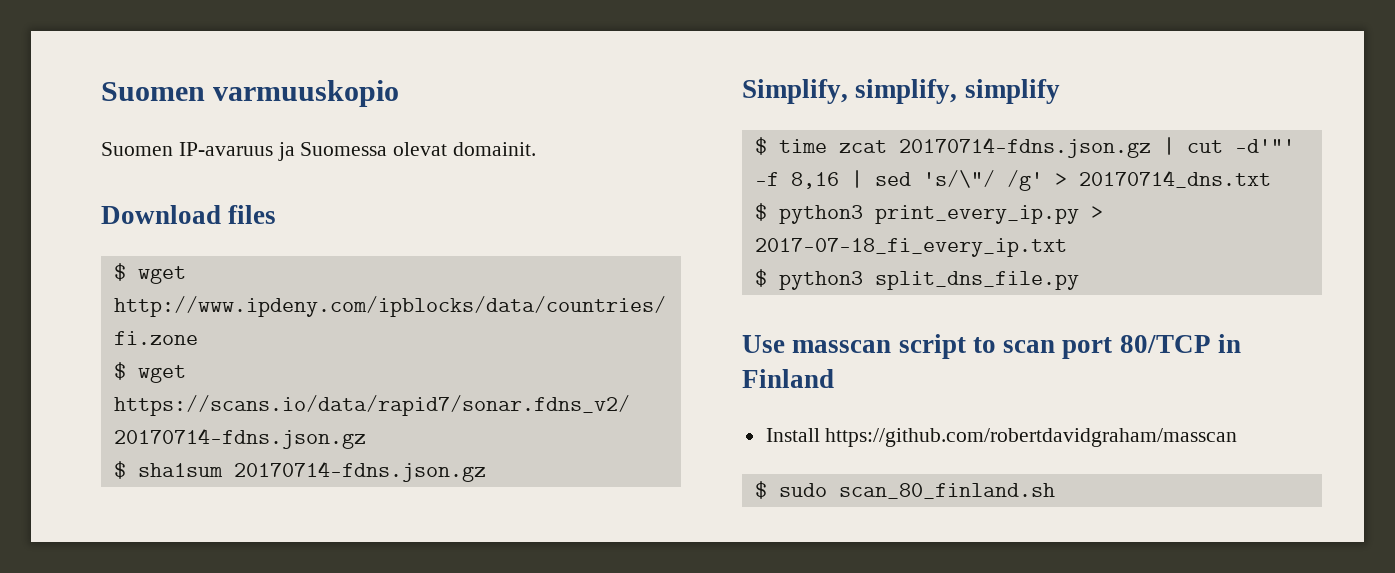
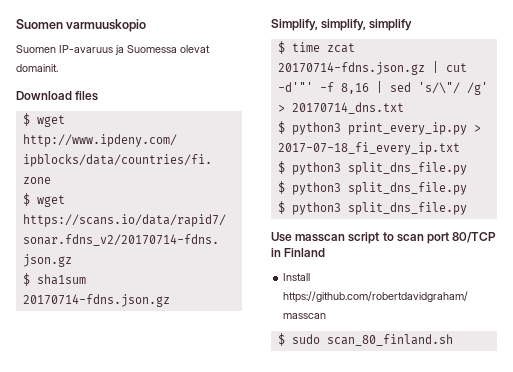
  $ python3 print_every_ip.py > 2017-07-18_fi_every_ip.txt
+ $ python3 split_dns_file.py
+ $ python3 split_dns_file.py

